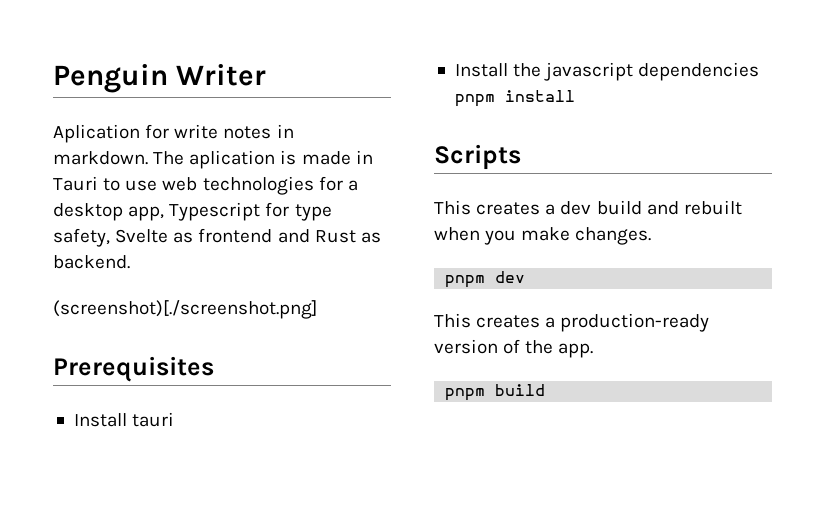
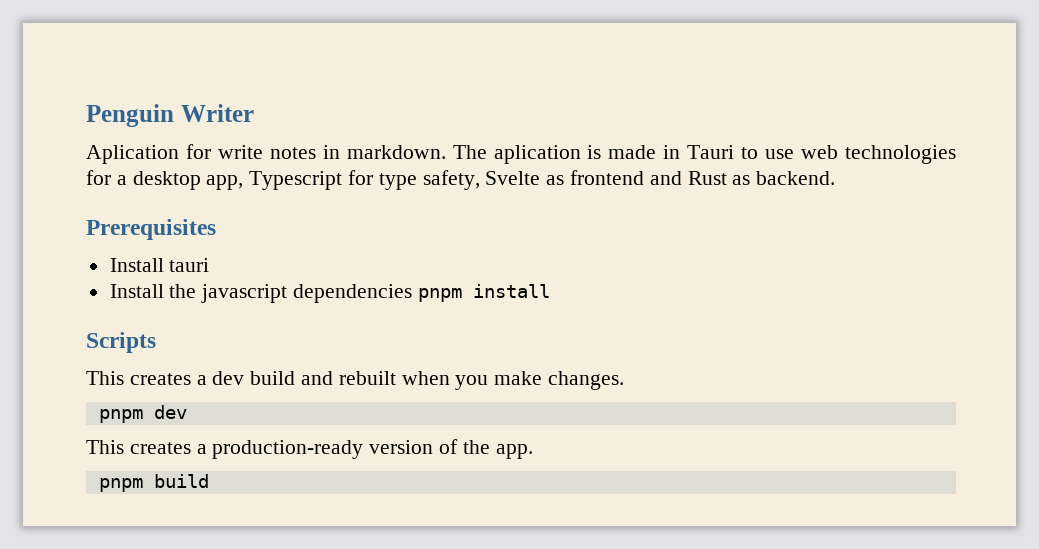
- (screenshot)[./screenshot.png]

